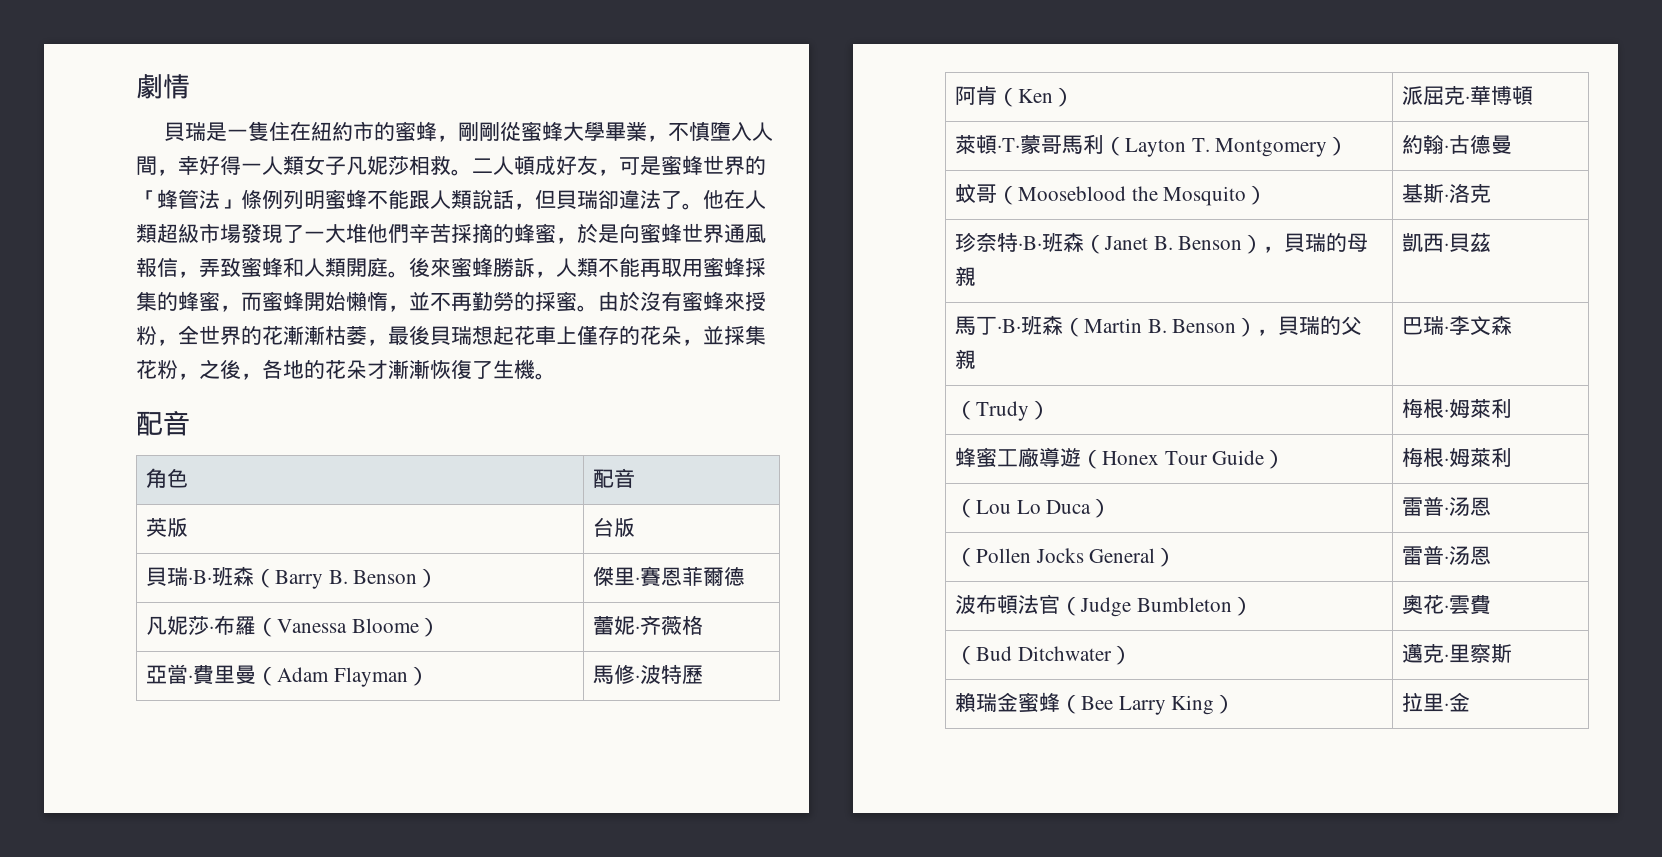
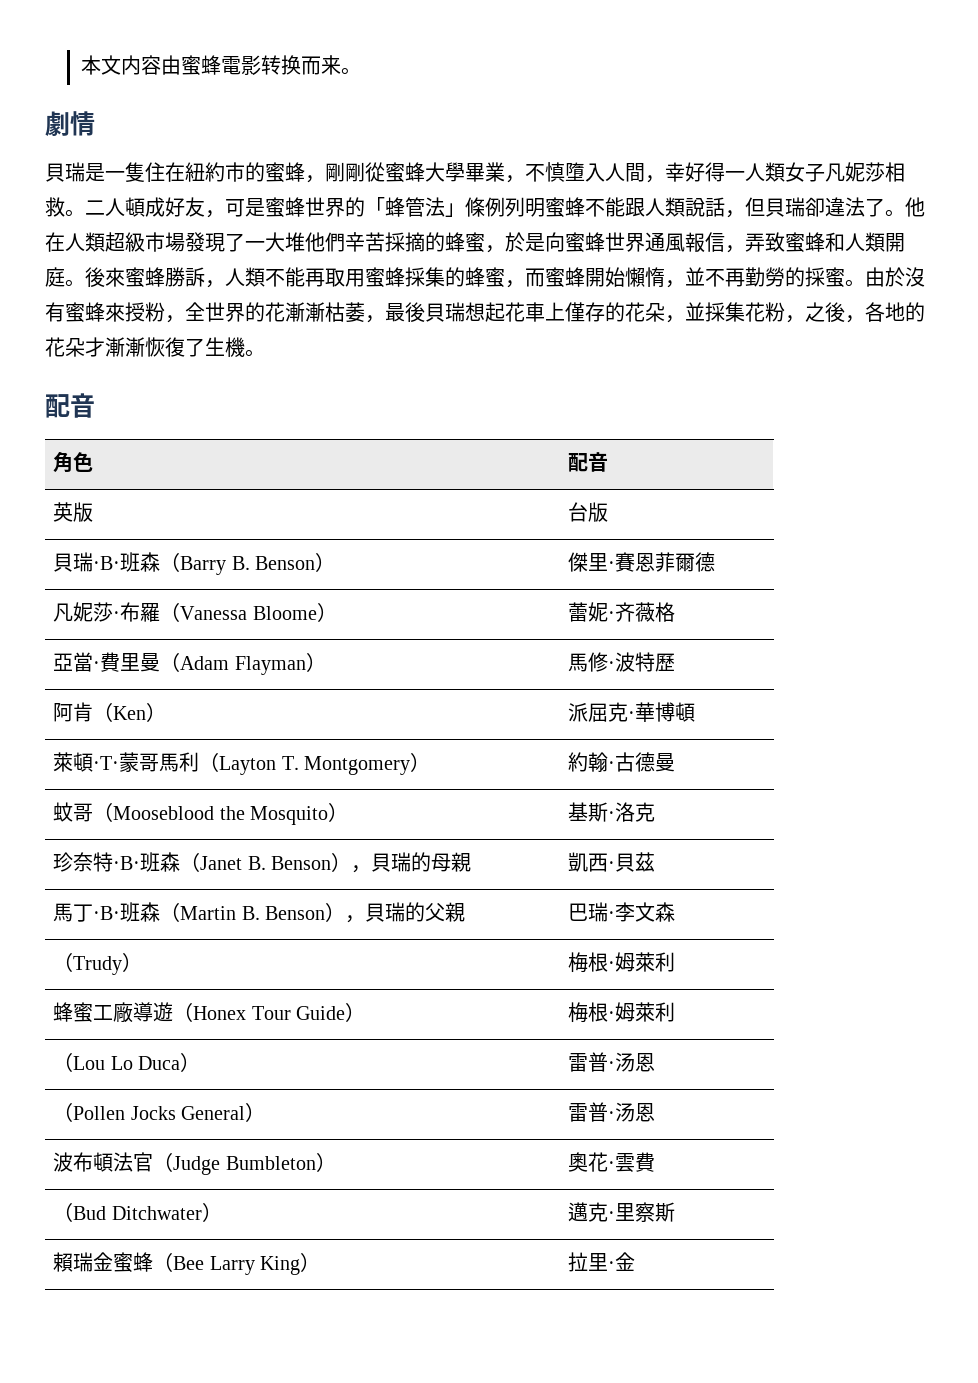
+ 本文内容由蜜蜂電影转换而来。

